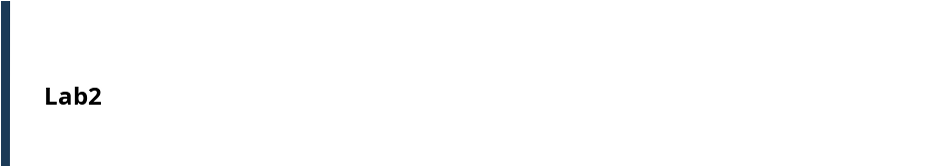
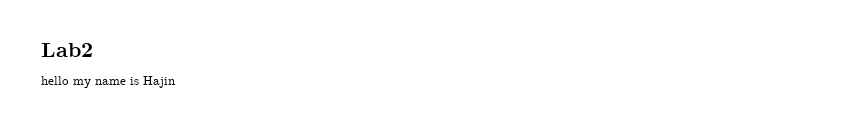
+ hello my name is Hajin

